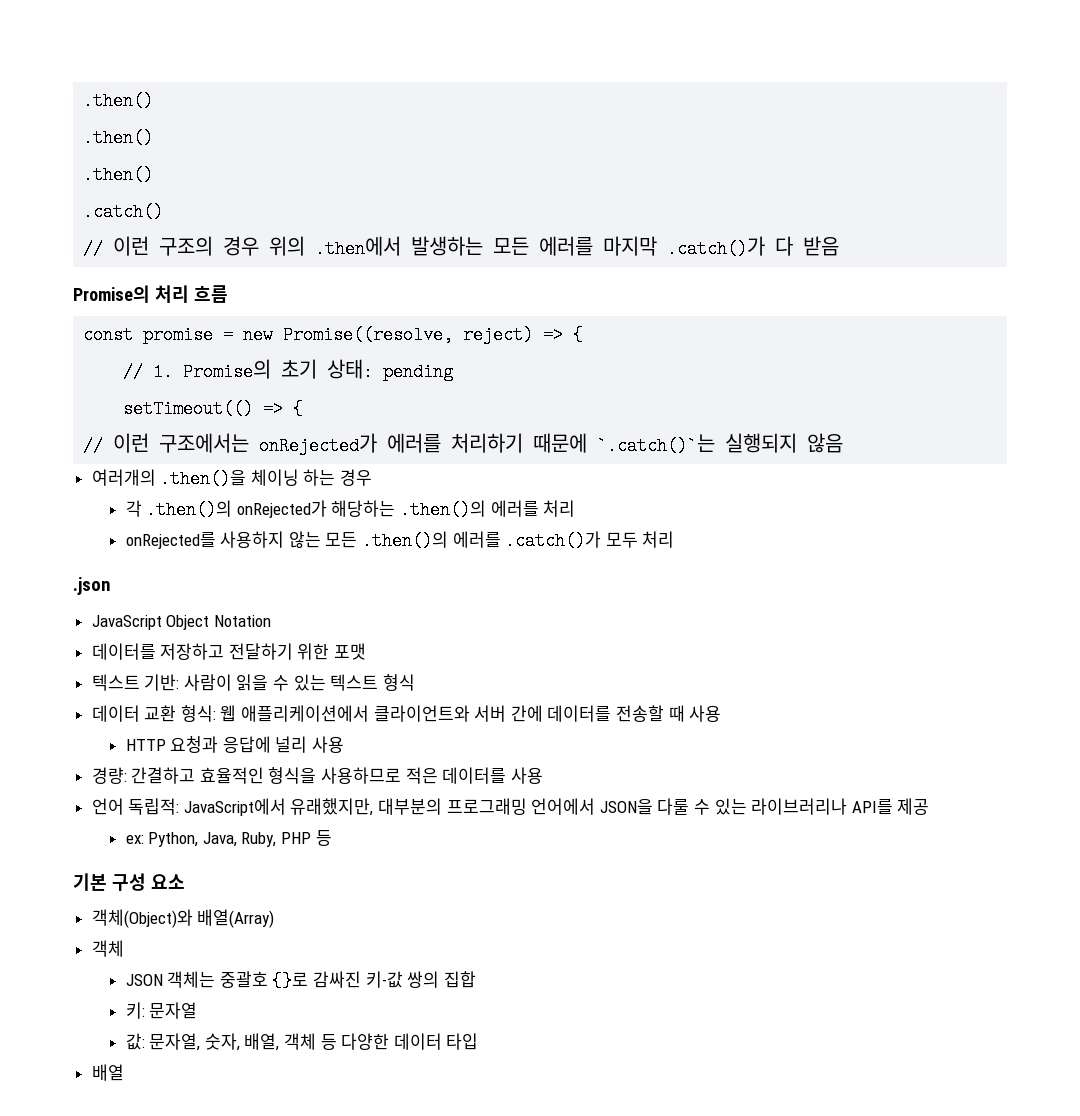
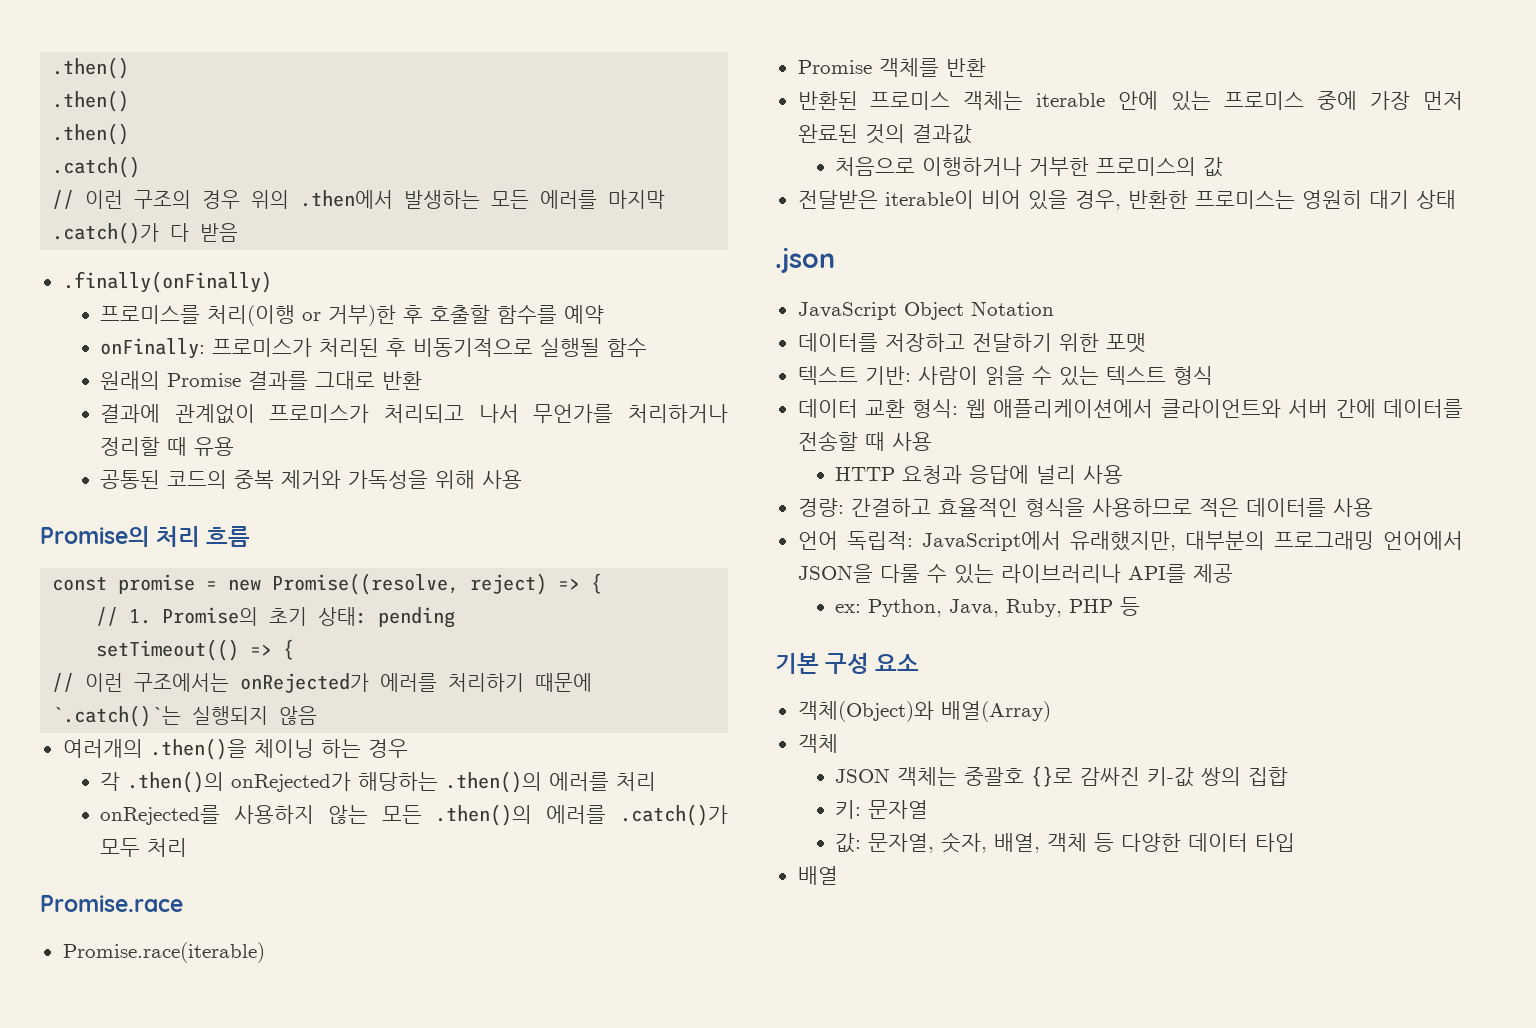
+ .finally(onFinally)
+ 프로미스를 처리(이행 or 거부)한 후 호출할 함수를 예약
+ onFinally: 프로미스가 처리된 후 비동기적으로 실행될 함수
+ 원래의 Promise 결과를 그대로 반환
+ 결과에 관계없이 프로미스가 처리되고 나서 무언가를 처리하거나 정리할 때 유용
+ 공통된 코드의 중복 제거와 가독성을 위해 사용
+ Promise.race
+ Promise.race(iterable)
+ Promise 객체를 반환
+ 반환된 프로미스 객체는 iterable 안에 있는 프로미스 중에 가장 먼저 완료된 것의 결과값
+ 처음으로 이행하거나 거부한 프로미스의 값
+ 전달받은 iterable이 비어 있을 경우, 반환한 프로미스는 영원히 대기 상태

